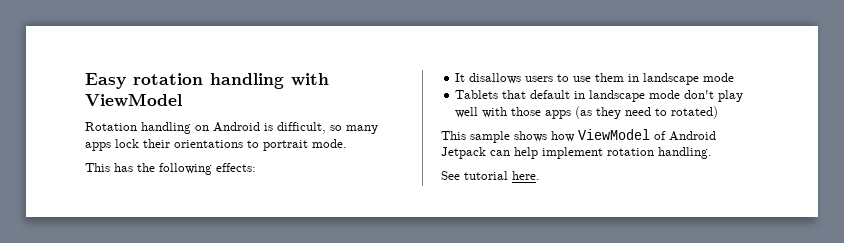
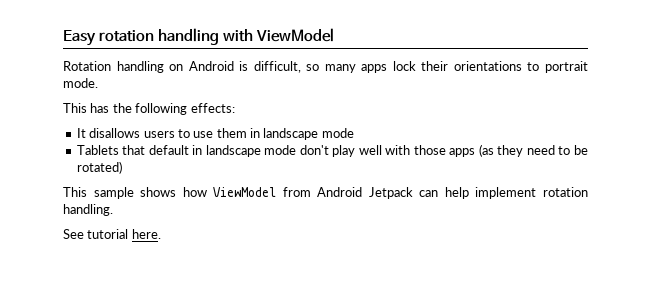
- Tablets that default in landscape mode don't play well with those apps (as they need to rotated)
+ Tablets that default in landscape mode don't play well with those apps (as they need to be rotated)
- This sample shows how ViewModel of Android Jetpack can help implement rotation handling.
+ This sample shows how ViewModel from Android Jetpack can help implement rotation handling.

